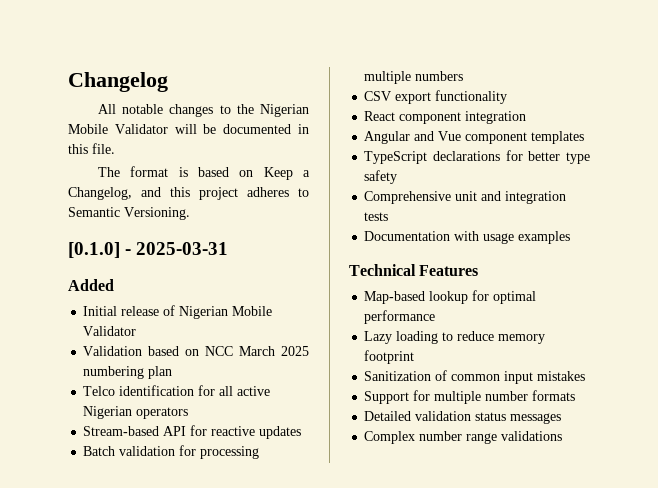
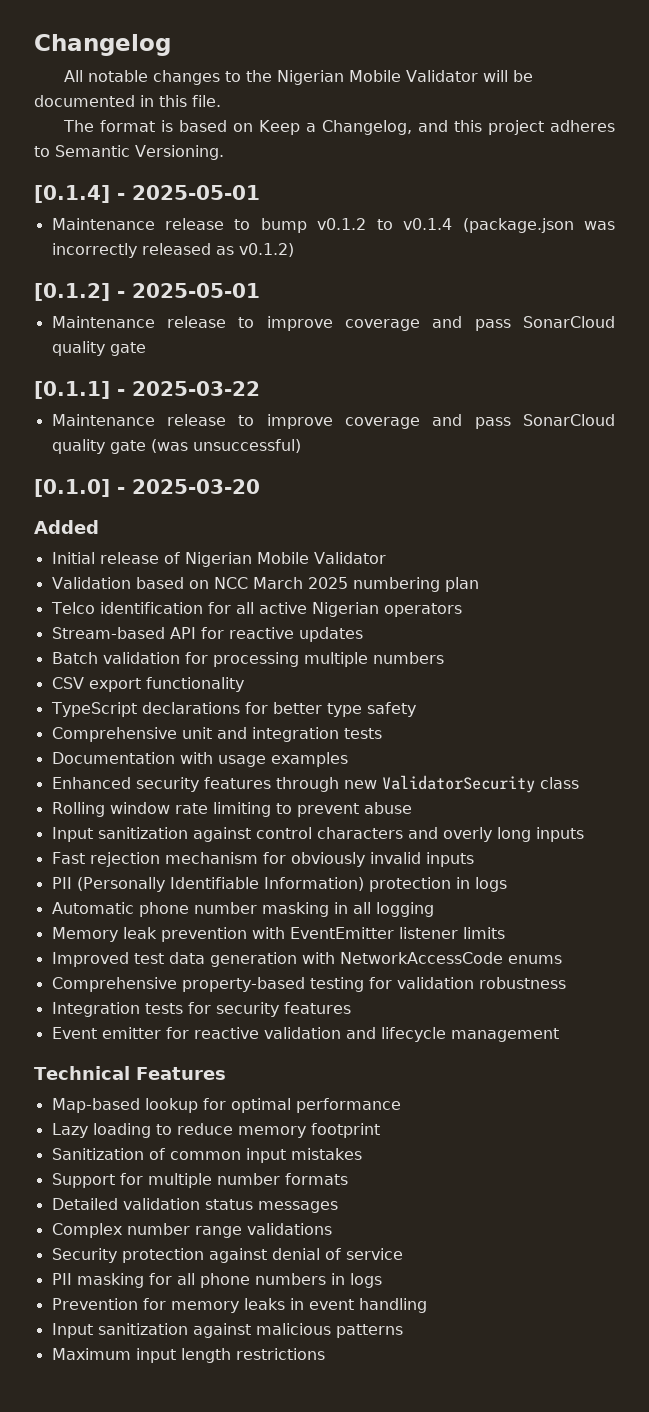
+ [0.1.4] - 2025-05-01
+ Maintenance release to bump v0.1.2 to v0.1.4 (package.json was incorrectly released as v0.1.2)
+ [0.1.2] - 2025-05-01
+ Maintenance release to improve coverage and pass SonarCloud quality gate
+ [0.1.1] - 2025-03-22
+ Maintenance release to improve coverage and pass SonarCloud quality gate (was unsuccessful)
- [0.1.0] - 2025-03-31
+ [0.1.0] - 2025-03-20
- React component integration
- Angular and Vue component templates
+ Enhanced security features through new ValidatorSecurity class
+ Rolling window rate limiting to prevent abuse
+ Input sanitization against control characters and overly long inputs
+ Fast rejection mechanism for obviously invalid inputs
+ PII (Personally Identifiable Information) protection in logs
+ Automatic phone number masking in all logging
+ Memory leak prevention with EventEmitter listener limits
+ Improved test data generation with NetworkAccessCode enums
+ Comprehensive property-based testing for validation robustness
+ Integration tests for security features
+ Event emitter for reactive validation and lifecycle management
+ Security protection against denial of service
+ PII masking for all phone numbers in logs
+ Prevention for memory leaks in event handling
+ Input sanitization against malicious patterns
+ Maximum input length restrictions

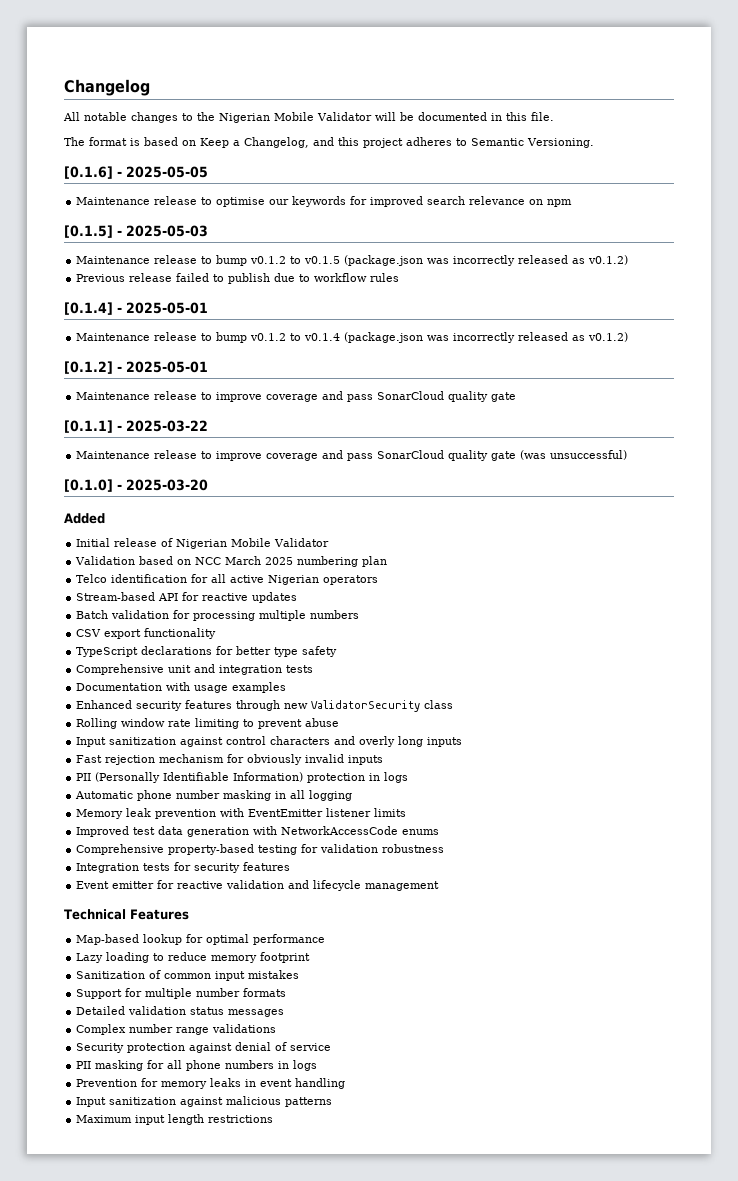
+ [0.1.6] - 2025-05-05
+ Maintenance release to optimise our keywords for improved search relevance on npm
+ [0.1.5] - 2025-05-03
+ Maintenance release to bump v0.1.2 to v0.1.5 (package.json was incorrectly released as v0.1.2)
+ Previous release failed to publish due to workflow rules

